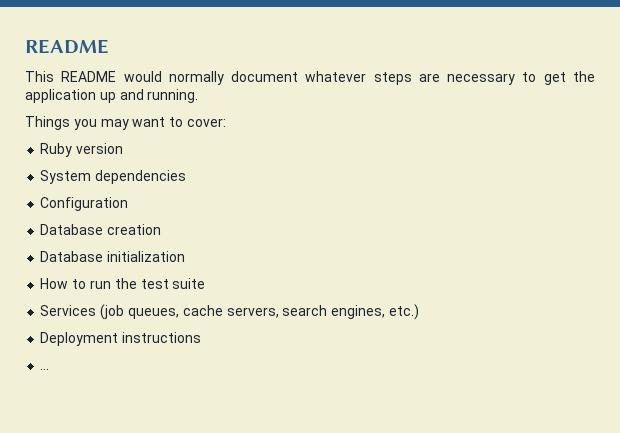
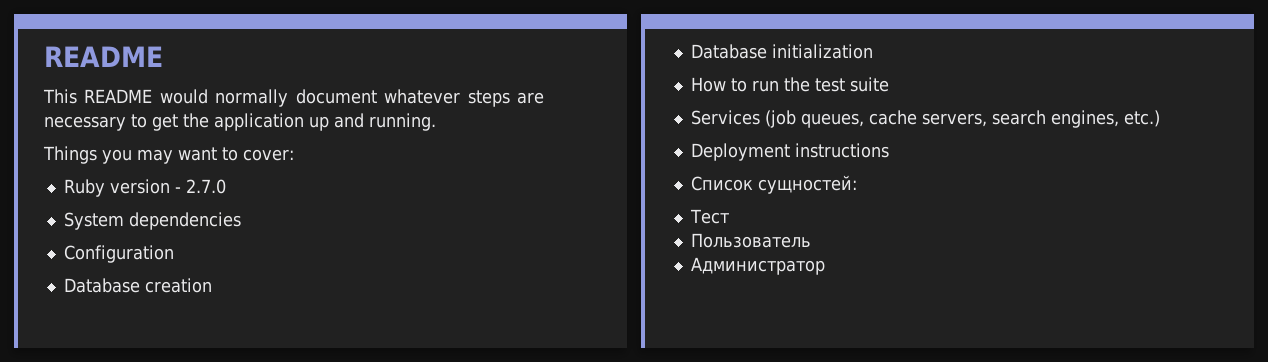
- Ruby version
+ Ruby version - 2.7.0
- ...
+ Список сущностей:
+ Тест
+ Пользователь
+ Администратор

